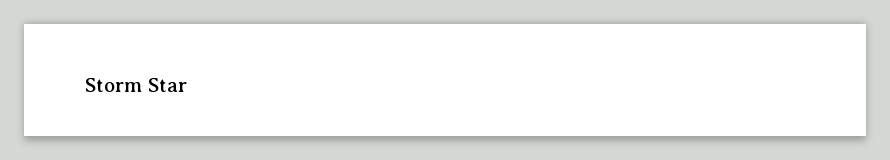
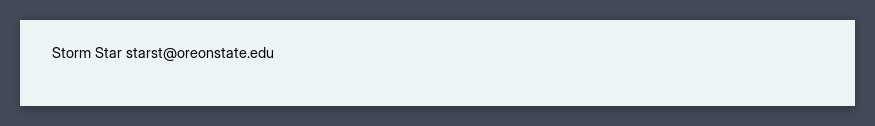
- Storm Star
+ Storm Star starst@oreonstate.edu

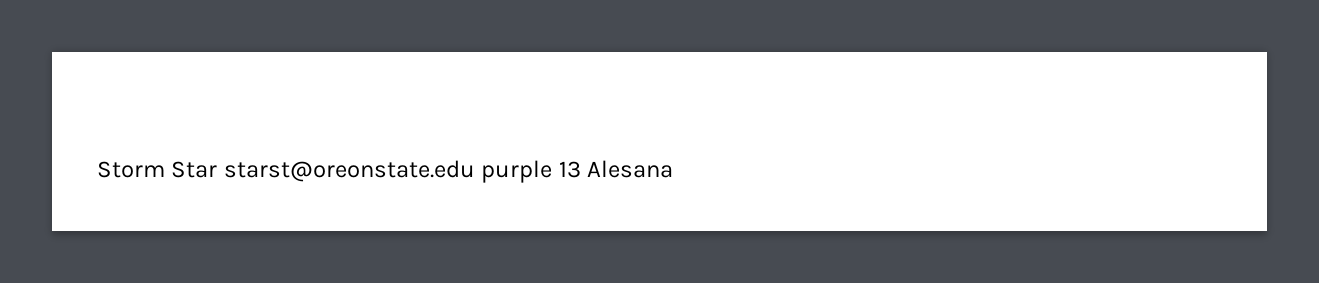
- Storm Star starst@oreonstate.edu
+ Storm Star starst@oreonstate.edu purple 13 Alesana

